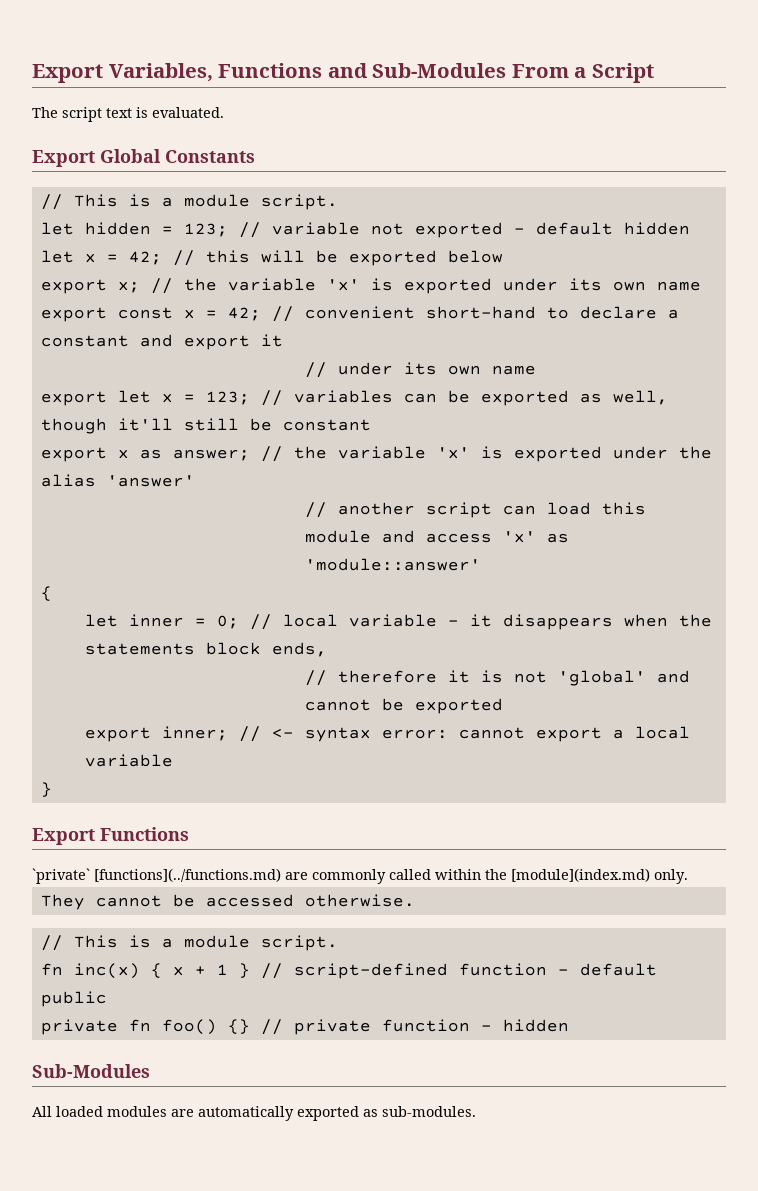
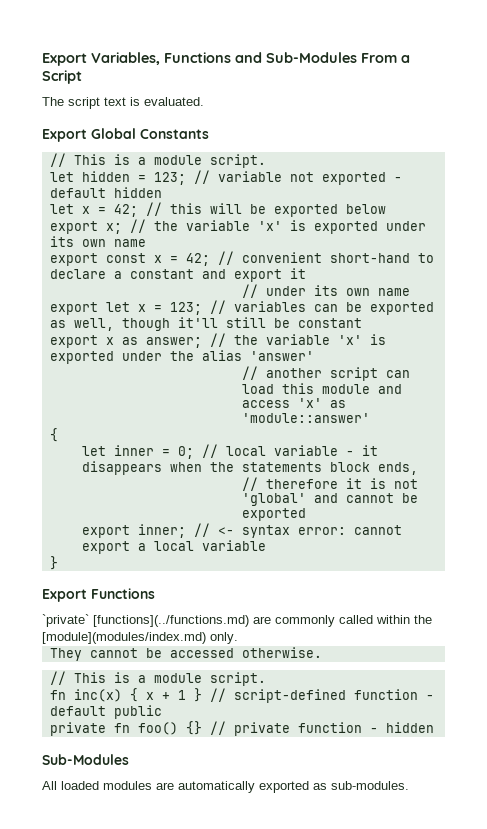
- `private` [functions](../functions.md) are commonly called within the [module](index.md) only.
+ `private` [functions](../functions.md) are commonly called within the [module](modules/index.md) only.

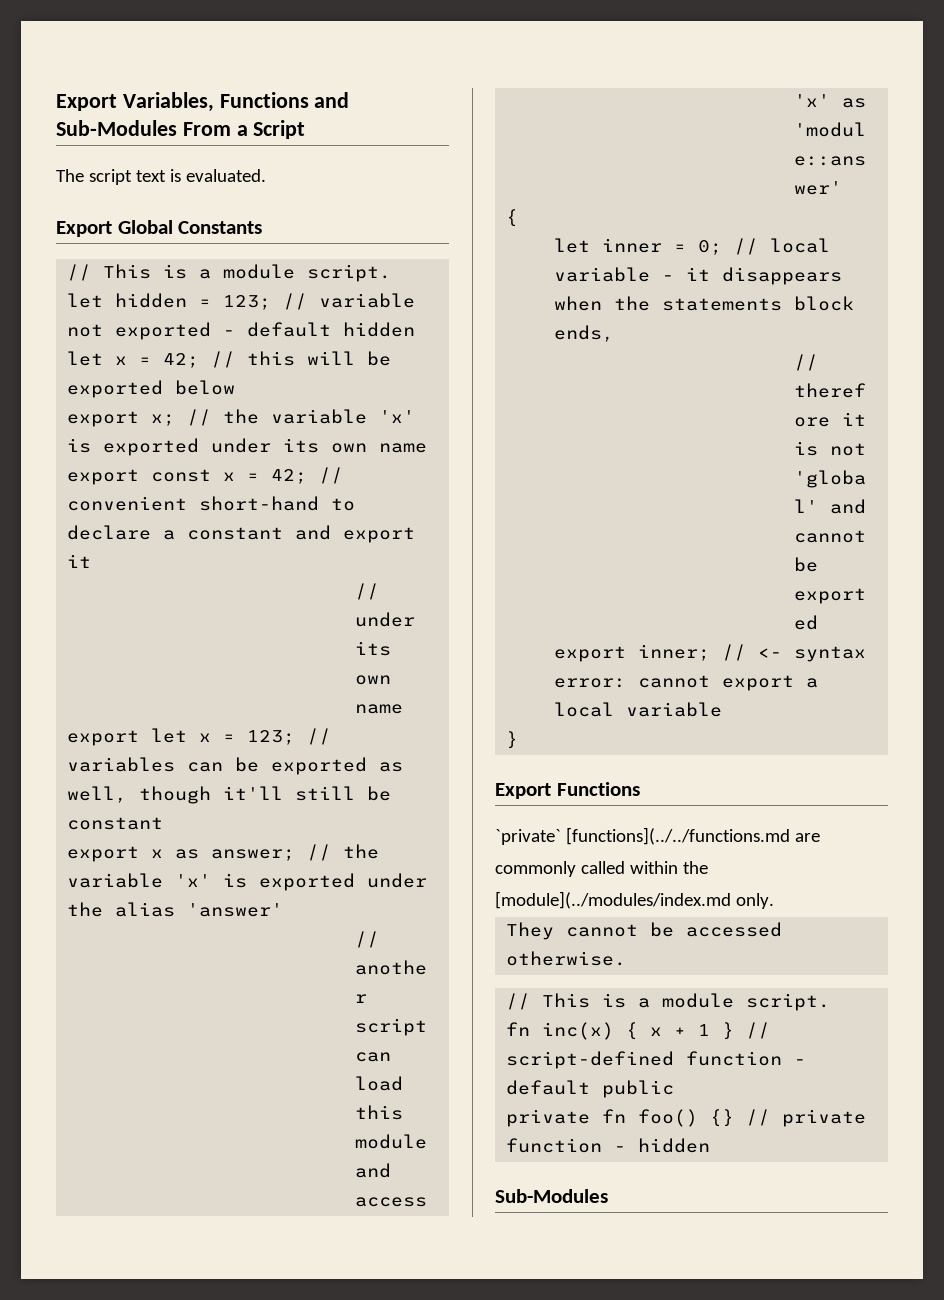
- `private` [functions](../functions.md) are commonly called within the [module](modules/index.md) only.
+ `private` [functions](../../functions.md are commonly called within the [module](../modules/index.md only.
- All loaded modules are automatically exported as sub-modules.

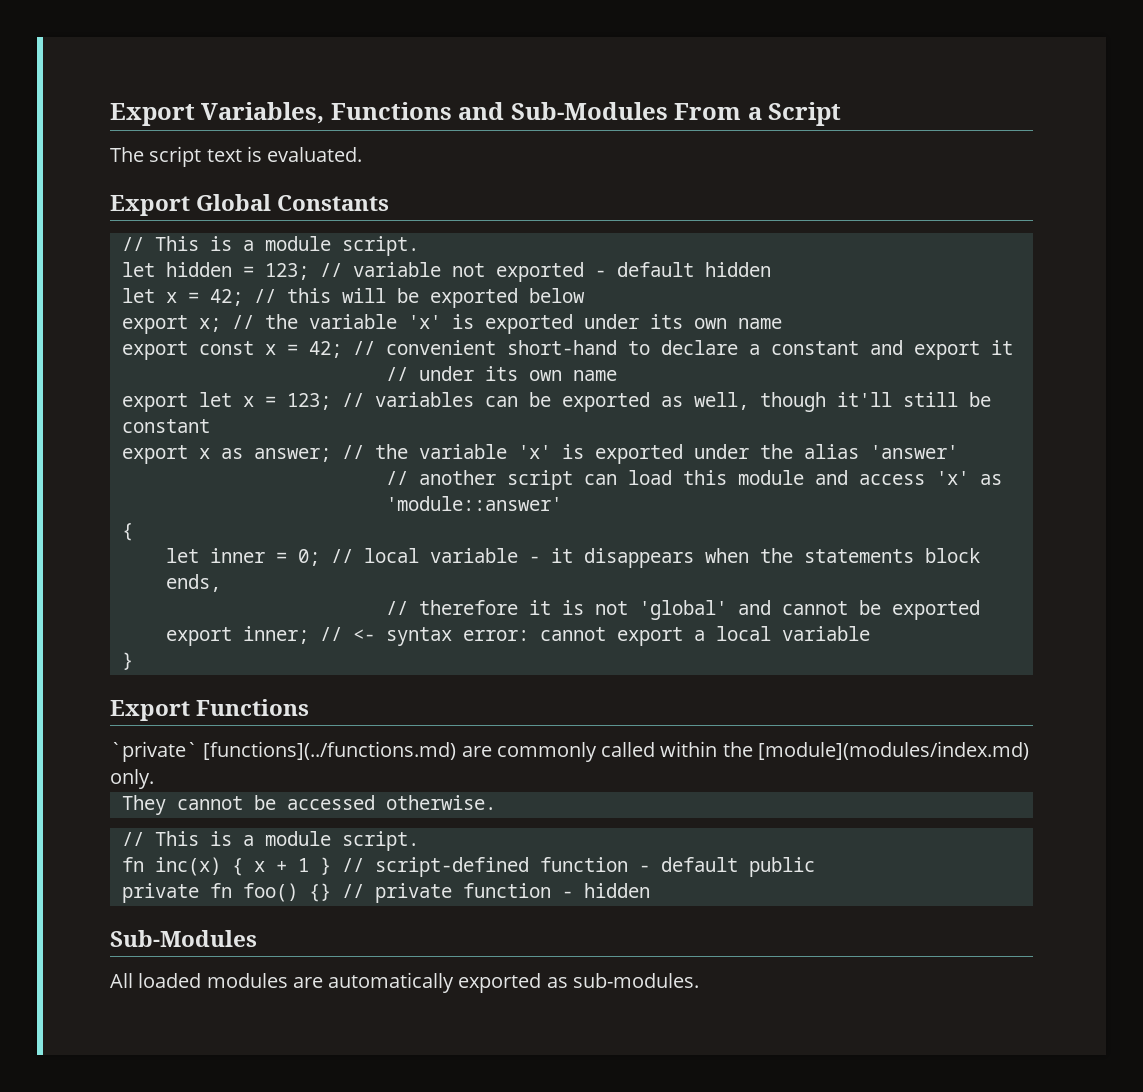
- `private` [functions](../../functions.md are commonly called within the [module](../modules/index.md only.
+ `private` [functions](../functions.md) are commonly called within the [module](modules/index.md) only.
+ All loaded modules are automatically exported as sub-modules.

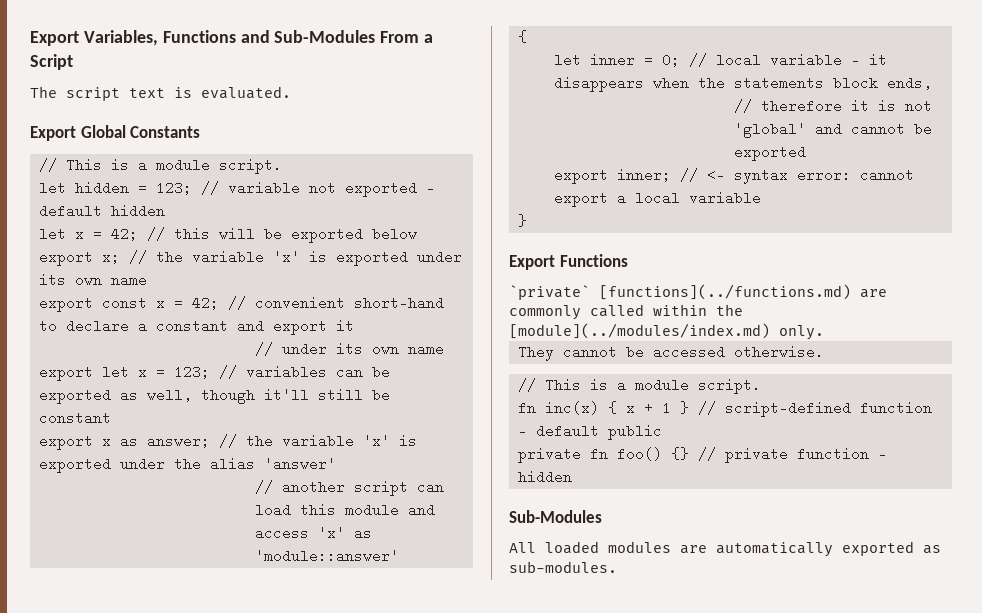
- `private` [functions](../functions.md) are commonly called within the [module](modules/index.md) only.
+ `private` [functions](../functions.md) are commonly called within the [module](../modules/index.md) only.

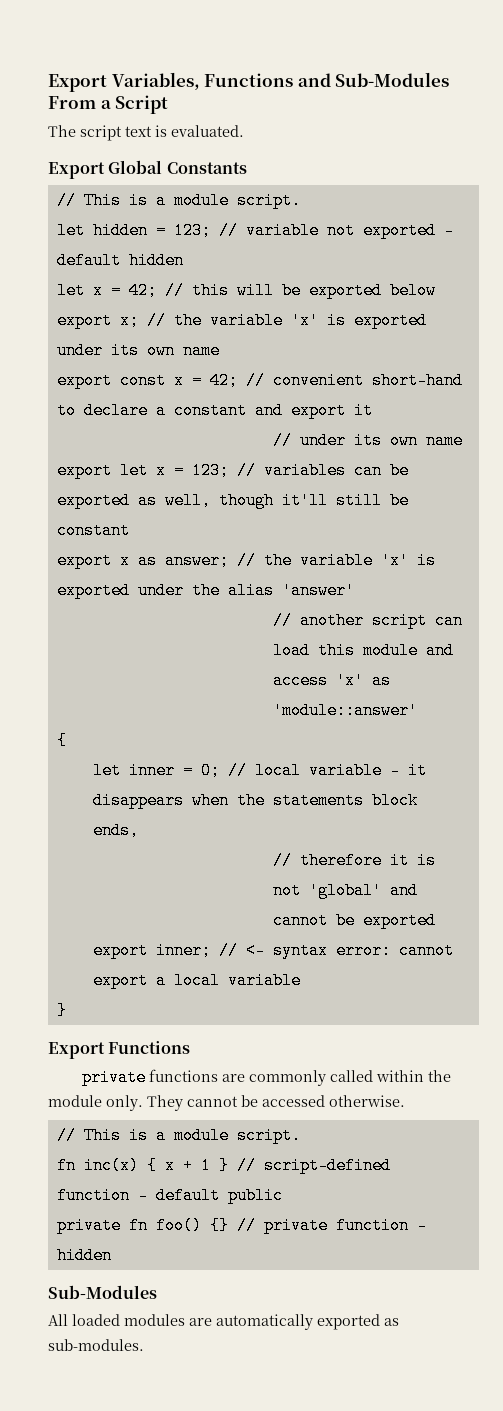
- `private` [functions](../functions.md) are commonly called within the [module](../modules/index.md) only.
- They cannot be accessed otherwise.
+ private functions are commonly called within the module only. They cannot be accessed otherwise.

